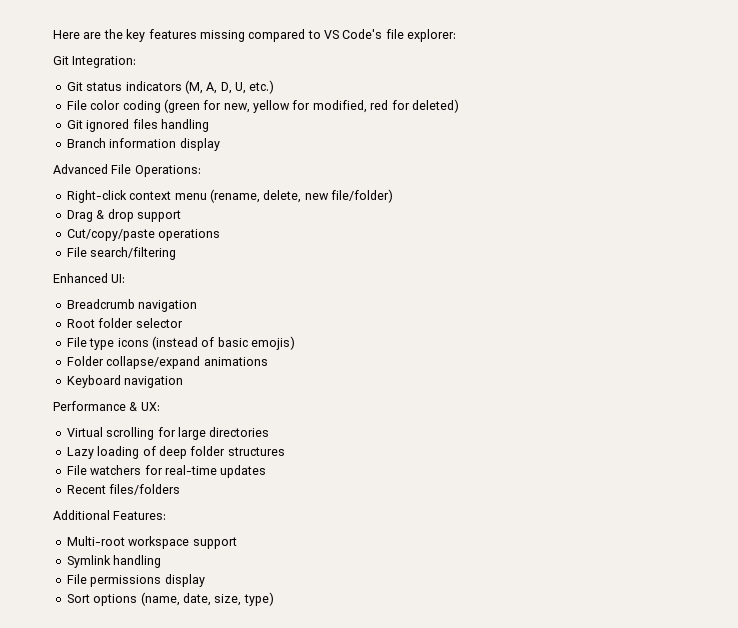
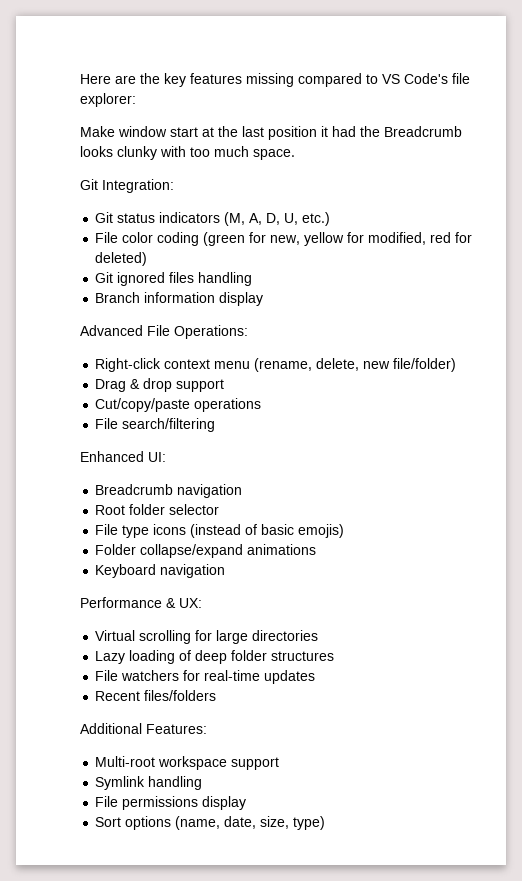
+ Make window start at the last position it had the Breadcrumb looks clunky with too much space.

